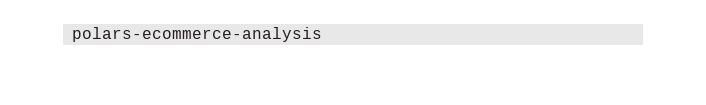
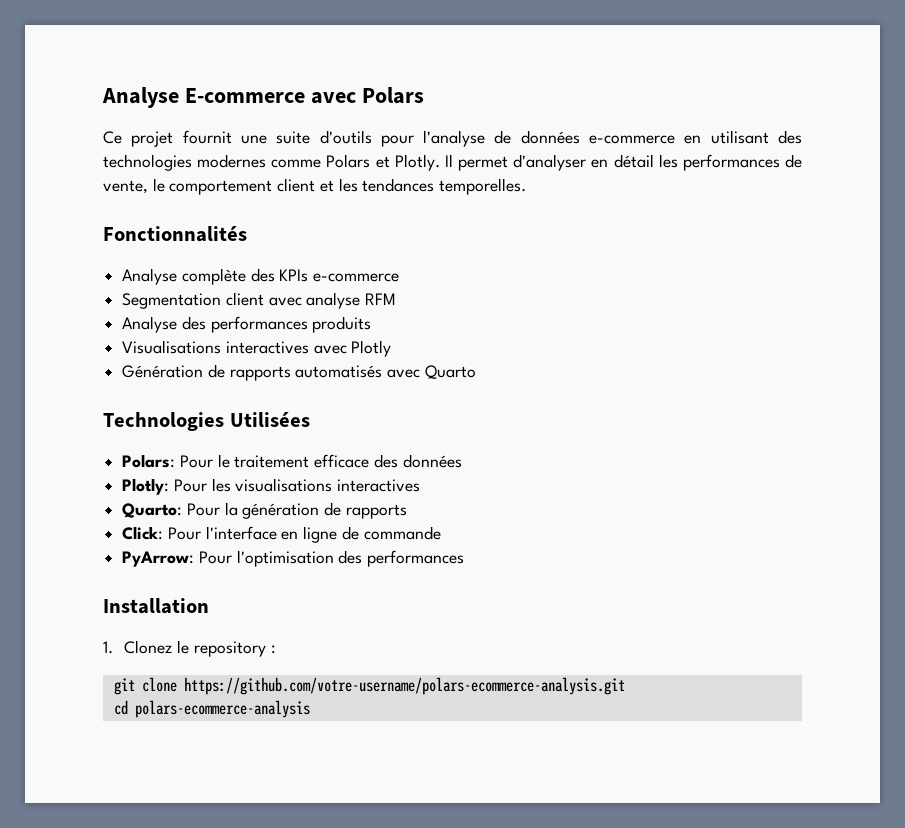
- polars-ecommerce-analysis
+ Analyse E-commerce avec Polars
+ Ce projet fournit une suite d'outils pour l'analyse de données e-commerce en utilisant des technologies modernes comme Polars et Plotly. Il permet d'analyser en détail les performances de vente, le comportement client et les tendances temporelles.
+ Fonctionnalités
+ Analyse complète des KPIs e-commerce
+ Segmentation client avec analyse RFM
+ Analyse des performances produits
+ Visualisations interactives avec Plotly
+ Génération de rapports automatisés avec Quarto
+ Technologies Utilisées
+ Polars: Pour le traitement efficace des données
+ Plotly: Pour les visualisations interactives
+ Quarto: Pour la génération de rapports
+ Click: Pour l'interface en ligne de commande
+ PyArrow: Pour l'optimisation des performances
+ Installation
+ 1. Clonez le repository :
+ git clone https://github.com/votre-username/polars-ecommerce-analysis.git
+ cd polars-ecommerce-analysis

